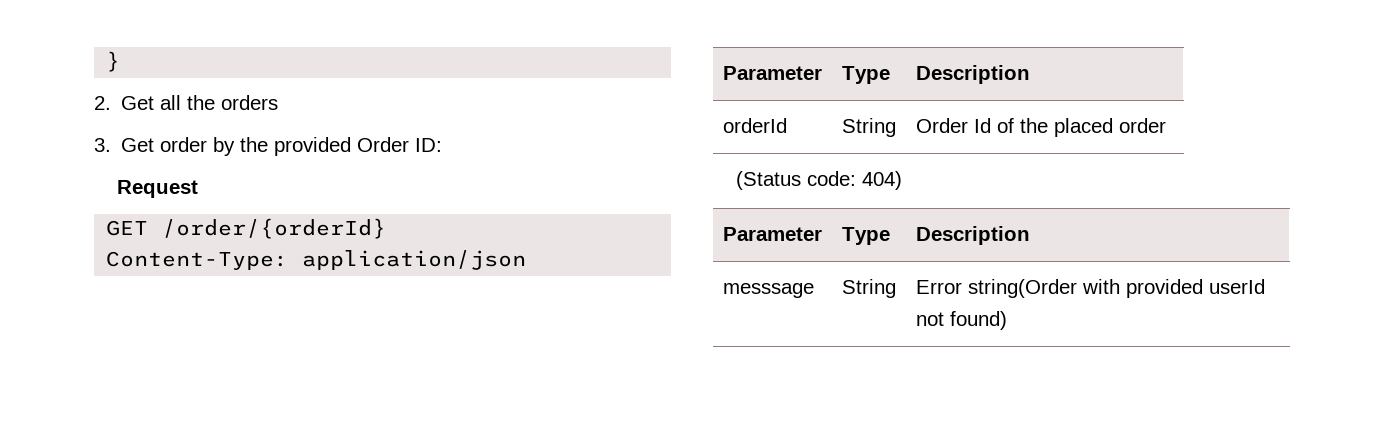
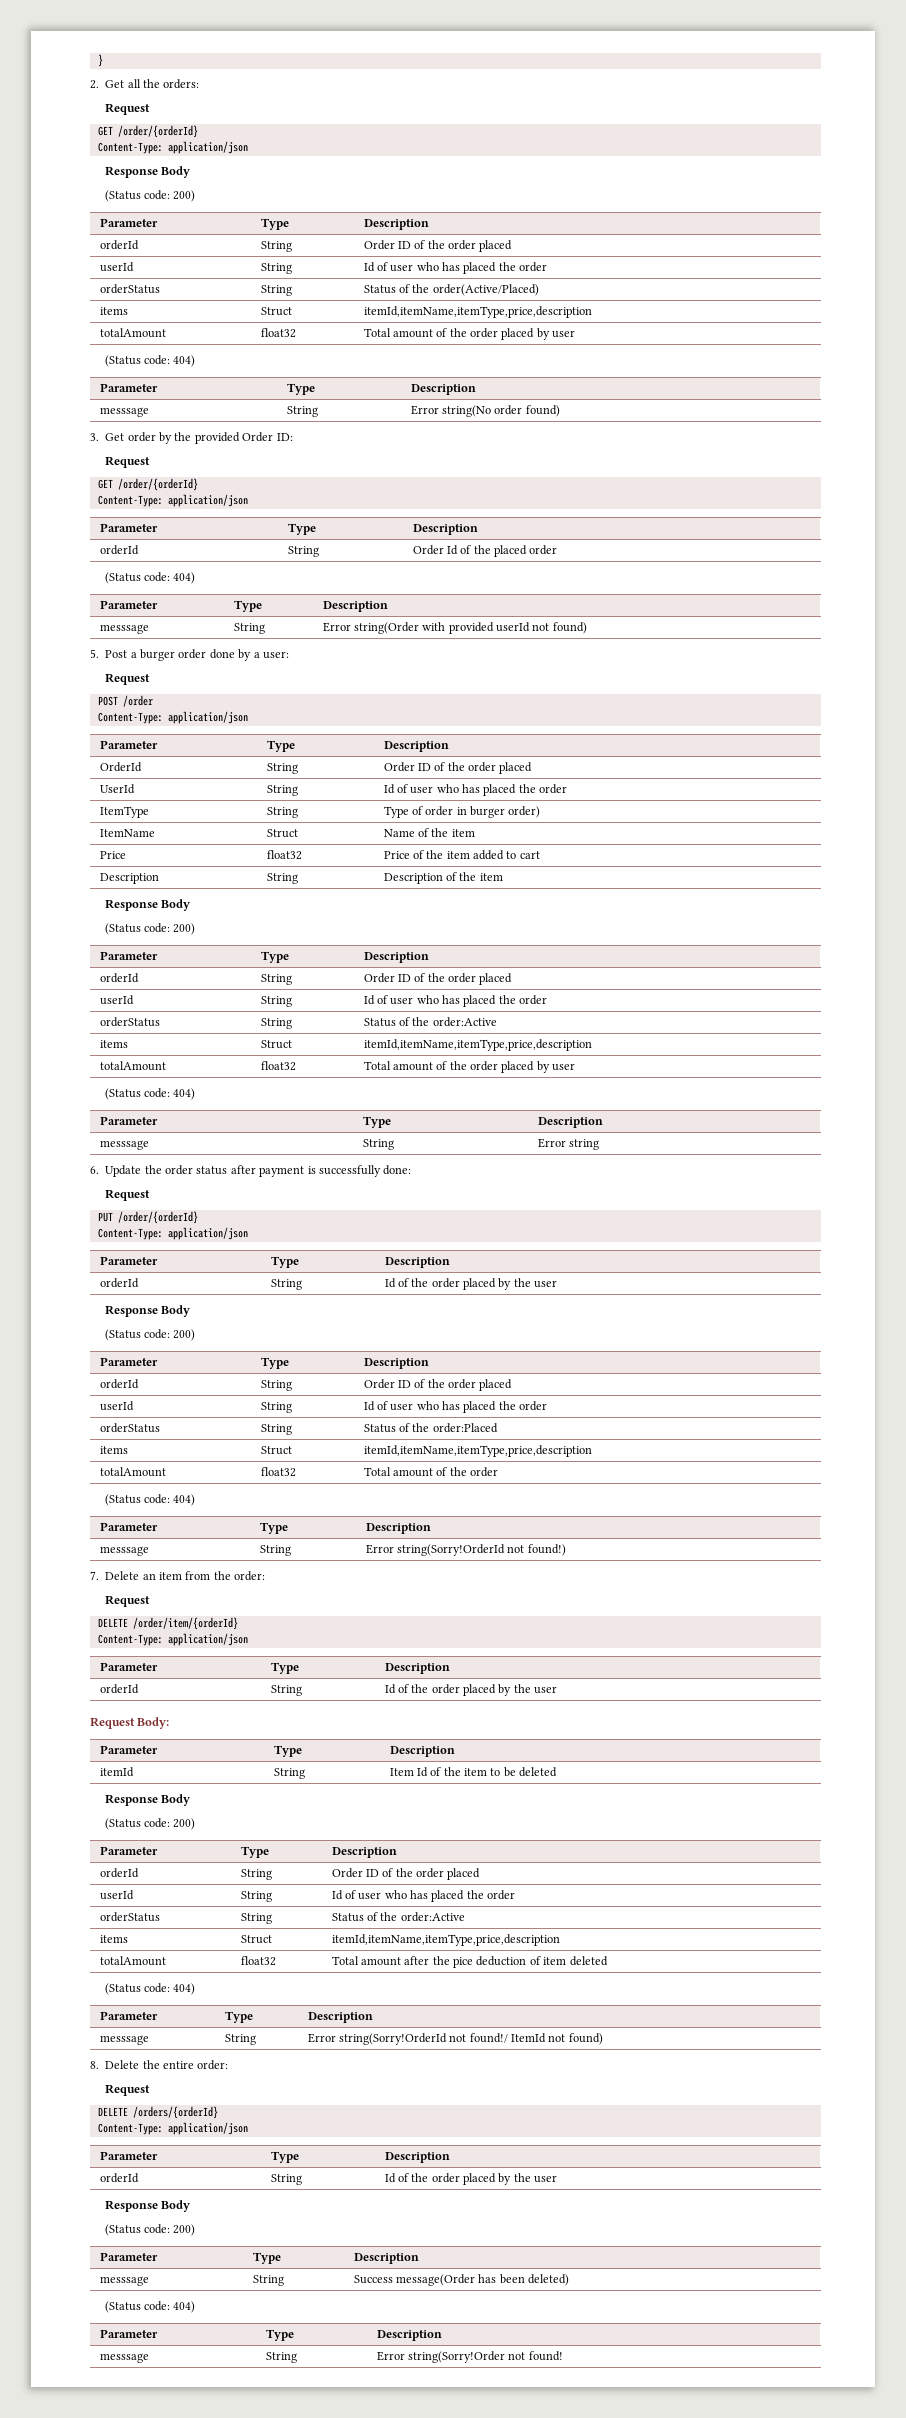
- 2. Get all the orders
+ 2. Get all the orders:
+ Request
+ GET /order/{orderId}
+ Content-Type: application/json
+ Response Body
+ (Status code: 200)
+ Parameter | Type | Description
+ orderId | String | Order ID of the order placed
+ userId | String | Id of user who has placed the order
+ orderStatus | String | Status of the order(Active/Placed)
+ items | Struct | itemId,itemName,itemType,price,description
+ totalAmount | float32 | Total amount of the order placed by user
+ (Status code: 404)
+ Parameter | Type | Description
+ messsage | String | Error string(No order found)
+ 5. Post a burger order done by a user:
+ Request
+ POST /order
+ Content-Type: application/json
+ Parameter | Type | Description
+ OrderId | String | Order ID of the order placed
+ UserId | String | Id of user who has placed the order
+ ItemType | String | Type of order in burger order)
+ ItemName | Struct | Name of the item
+ Price | float32 | Price of the item added to cart
+ Description | String | Description of the item
+ Response Body
+ (Status code: 200)
+ Parameter | Type | Description
+ orderId | String | Order ID of the order placed
+ userId | String | Id of user who has placed the order
+ orderStatus | String | Status of the order:Active
+ items | Struct | itemId,itemName,itemType,price,description
+ totalAmount | float32 | Total amount of the order placed by user
+ (Status code: 404)
+ Parameter | Type | Description
+ messsage | String | Error string
+ 6. Update the order status after payment is successfully done:
+ Request
+ PUT /order/{orderId}
+ Content-Type: application/json
+ Parameter | Type | Description
+ orderId | String | Id of the order placed by the user
+ Response Body
+ (Status code: 200)
+ Parameter | Type | Description
+ orderId | String | Order ID of the order placed
+ userId | String | Id of user who has placed the order
+ orderStatus | String | Status of the order:Placed
+ items | Struct | itemId,itemName,itemType,price,description
+ totalAmount | float32 | Total amount of the order
+ (Status code: 404)
+ Parameter | Type | Description
+ messsage | String | Error string(Sorry!OrderId not found!)
+ 7. Delete an item from the order:
+ Request
+ DELETE /order/item/{orderId}
+ Content-Type: application/json
+ Parameter | Type | Description
+ orderId | String | Id of the order placed by the user
+ Request Body:
+ Parameter | Type | Description
+ itemId | String | Item Id of the item to be deleted
+ Response Body
+ (Status code: 200)
+ Parameter | Type | Description
+ orderId | String | Order ID of the order placed
+ userId | String | Id of user who has placed the order
+ orderStatus | String | Status of the order:Active
+ items | Struct | itemId,itemName,itemType,price,description
+ totalAmount | float32 | Total amount after the pice deduction of item deleted
+ (Status code: 404)
+ Parameter | Type | Description
+ messsage | String | Error string(Sorry!OrderId not found!/ ItemId not found)
+ 8. Delete the entire order:
+ Request
+ DELETE /orders/{orderId}
+ Content-Type: application/json
+ Parameter | Type | Description
+ orderId | String | Id of the order placed by the user
+ Response Body
+ (Status code: 200)
+ Parameter | Type | Description
+ messsage | String | Success message(Order has been deleted)
+ (Status code: 404)
+ Parameter | Type | Description
+ messsage | String | Error string(Sorry!Order not found!

